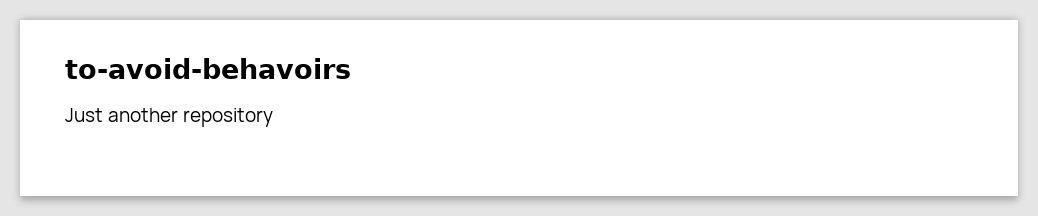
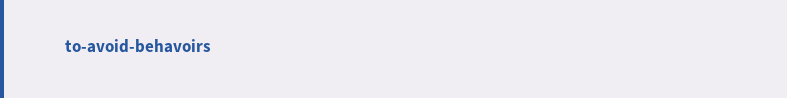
- Just another repository

